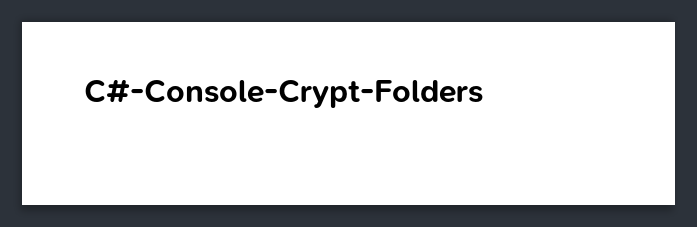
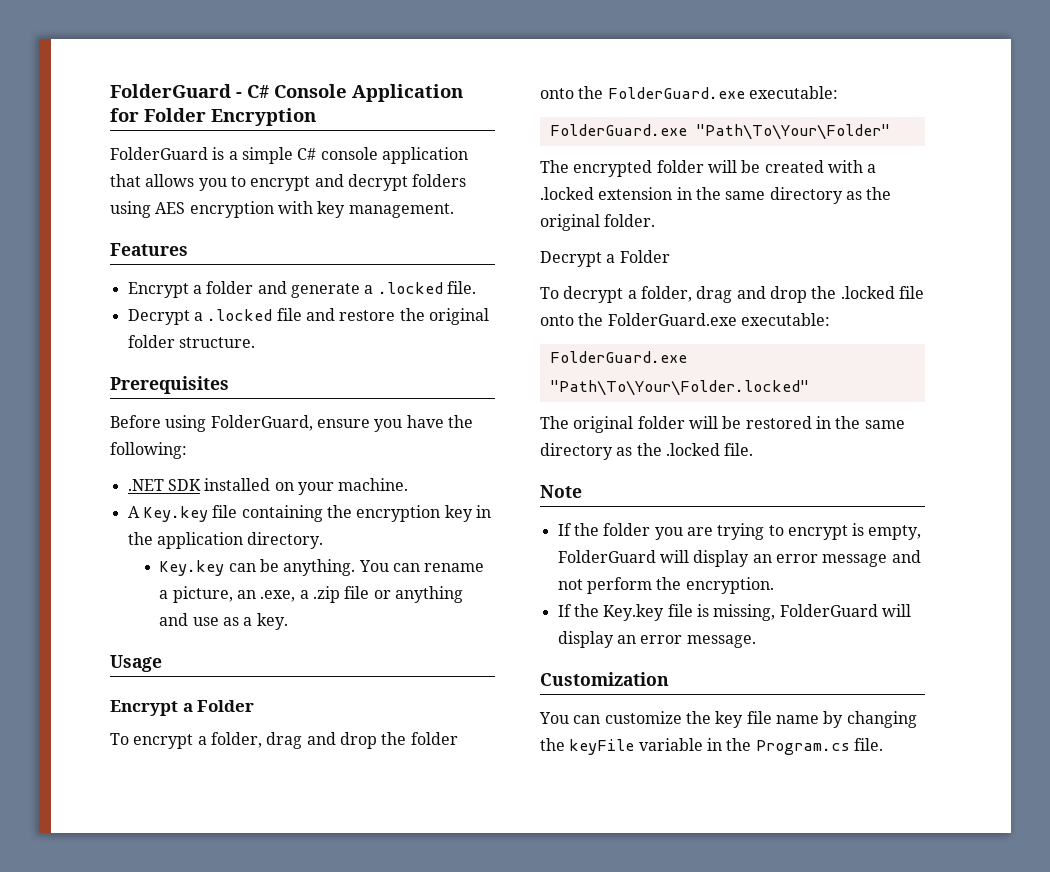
- C#-Console-Crypt-Folders
+ FolderGuard - C# Console Application for Folder Encryption
+ FolderGuard is a simple C# console application that allows you to encrypt and decrypt folders using AES encryption with key management.
+ Features
+ Encrypt a folder and generate a .locked file.
+ Decrypt a .locked file and restore the original folder structure.
+ Prerequisites
+ Before using FolderGuard, ensure you have the following:
+ .NET SDK installed on your machine.
+ A Key.key file containing the encryption key in the application directory.
+ Key.key can be anything. You can rename a picture, an .exe, a .zip file or anything and use as a key.
+ Usage
+ Encrypt a Folder
+ To encrypt a folder, drag and drop the folder onto the FolderGuard.exe executable:
+ FolderGuard.exe "Path\To\Your\Folder"
+ The encrypted folder will be created with a .locked extension in the same directory as the original folder.
+ Decrypt a Folder
+ To decrypt a folder, drag and drop the .locked file onto the FolderGuard.exe executable:
+ FolderGuard.exe "Path\To\Your\Folder.locked"
+ The original folder will be restored in the same directory as the .locked file.
+ Note
+ If the folder you are trying to encrypt is empty, FolderGuard will display an error message and not perform the encryption.
+ If the Key.key file is missing, FolderGuard will display an error message.
+ Customization
+ You can customize the key file name by changing the keyFile variable in the Program.cs file.

